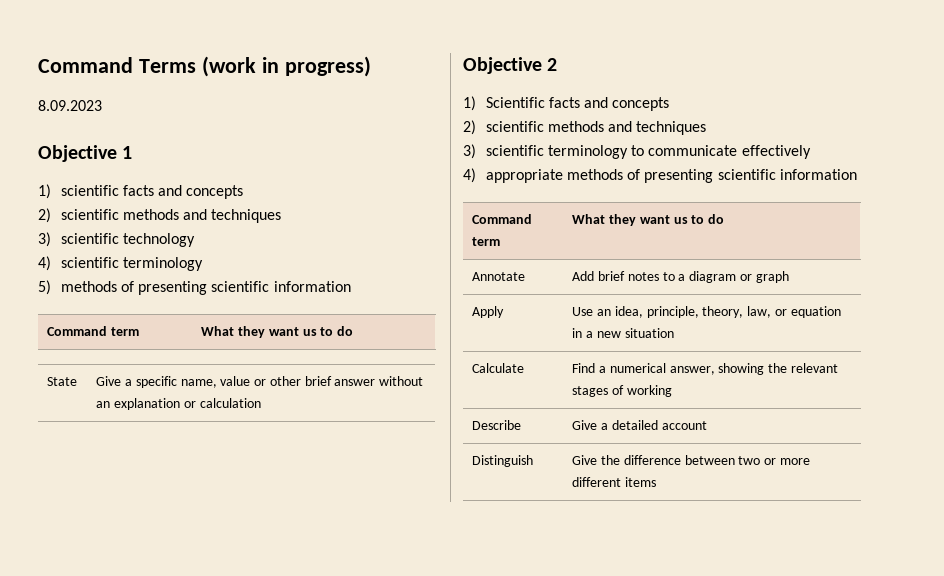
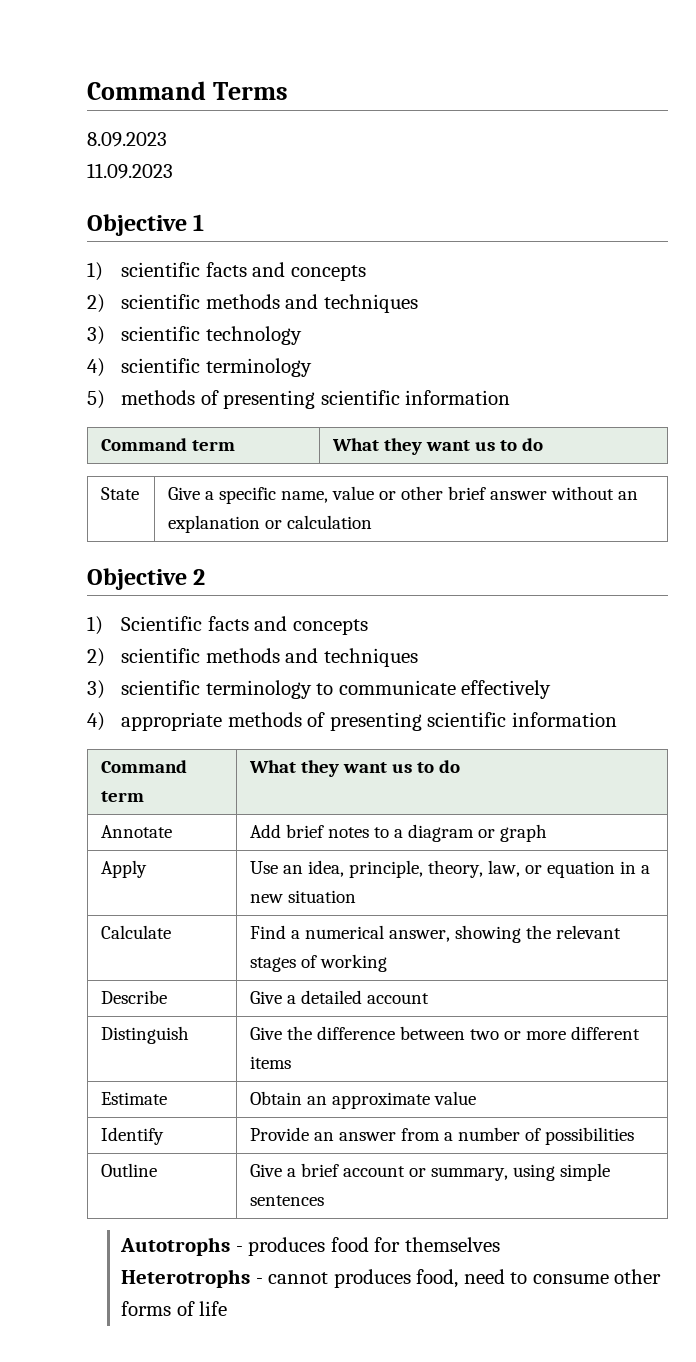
- Command Terms (work in progress)
+ Command Terms
+ 11.09.2023
+ Estimate | Obtain an approximate value
+ Identify | Provide an answer from a number of possibilities
+ Outline | Give a brief account or summary, using simple sentences
+ Autotrophs - produces food for themselves
+ Heterotrophs - cannot produces food, need to consume other forms of life

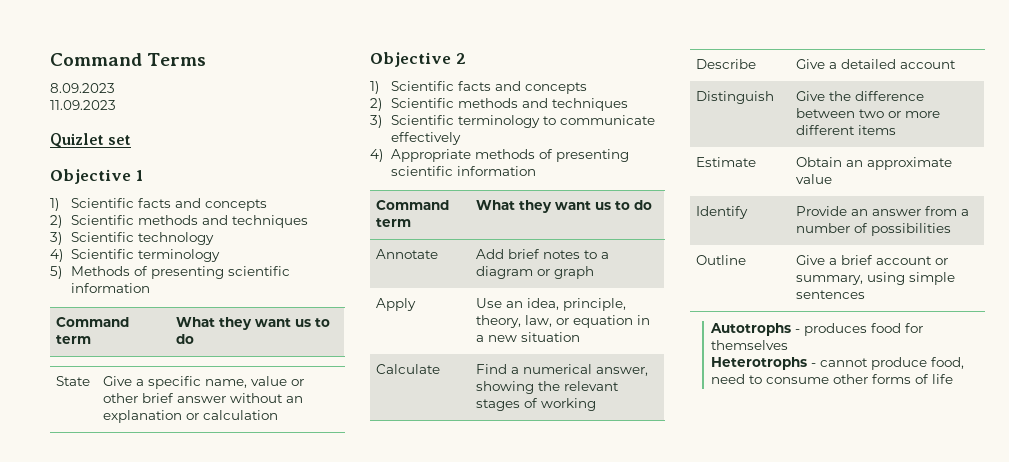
+ Quizlet set
  Objective 1
- 1) scientific facts and concepts
- 2) scientific methods and techniques
- 3) scientific technology
+ 1) Scientific facts and concepts
+ 2) Scientific methods and techniques
+ 3) Scientific technology
- 4) scientific terminology
+ 4) Scientific terminology
- 5) methods of presenting scientific information
+ 5) Methods of presenting scientific information
  Objective 2
  1) Scientific facts and concepts
- 2) scientific methods and techniques
- 3) scientific terminology to communicate effectively
+ 2) Scientific methods and techniques
+ 3) Scientific terminology to communicate effectively
- 4) appropriate methods of presenting scientific information
+ 4) Appropriate methods of presenting scientific information
- Heterotrophs - cannot produces food, need to consume other forms of life
+ Heterotrophs - cannot produce food, need to consume other forms of life

